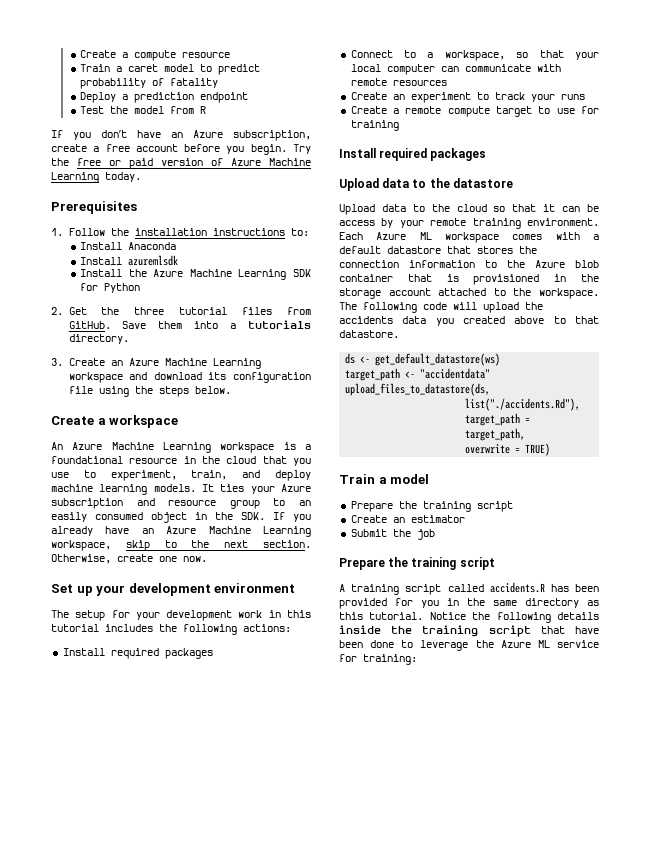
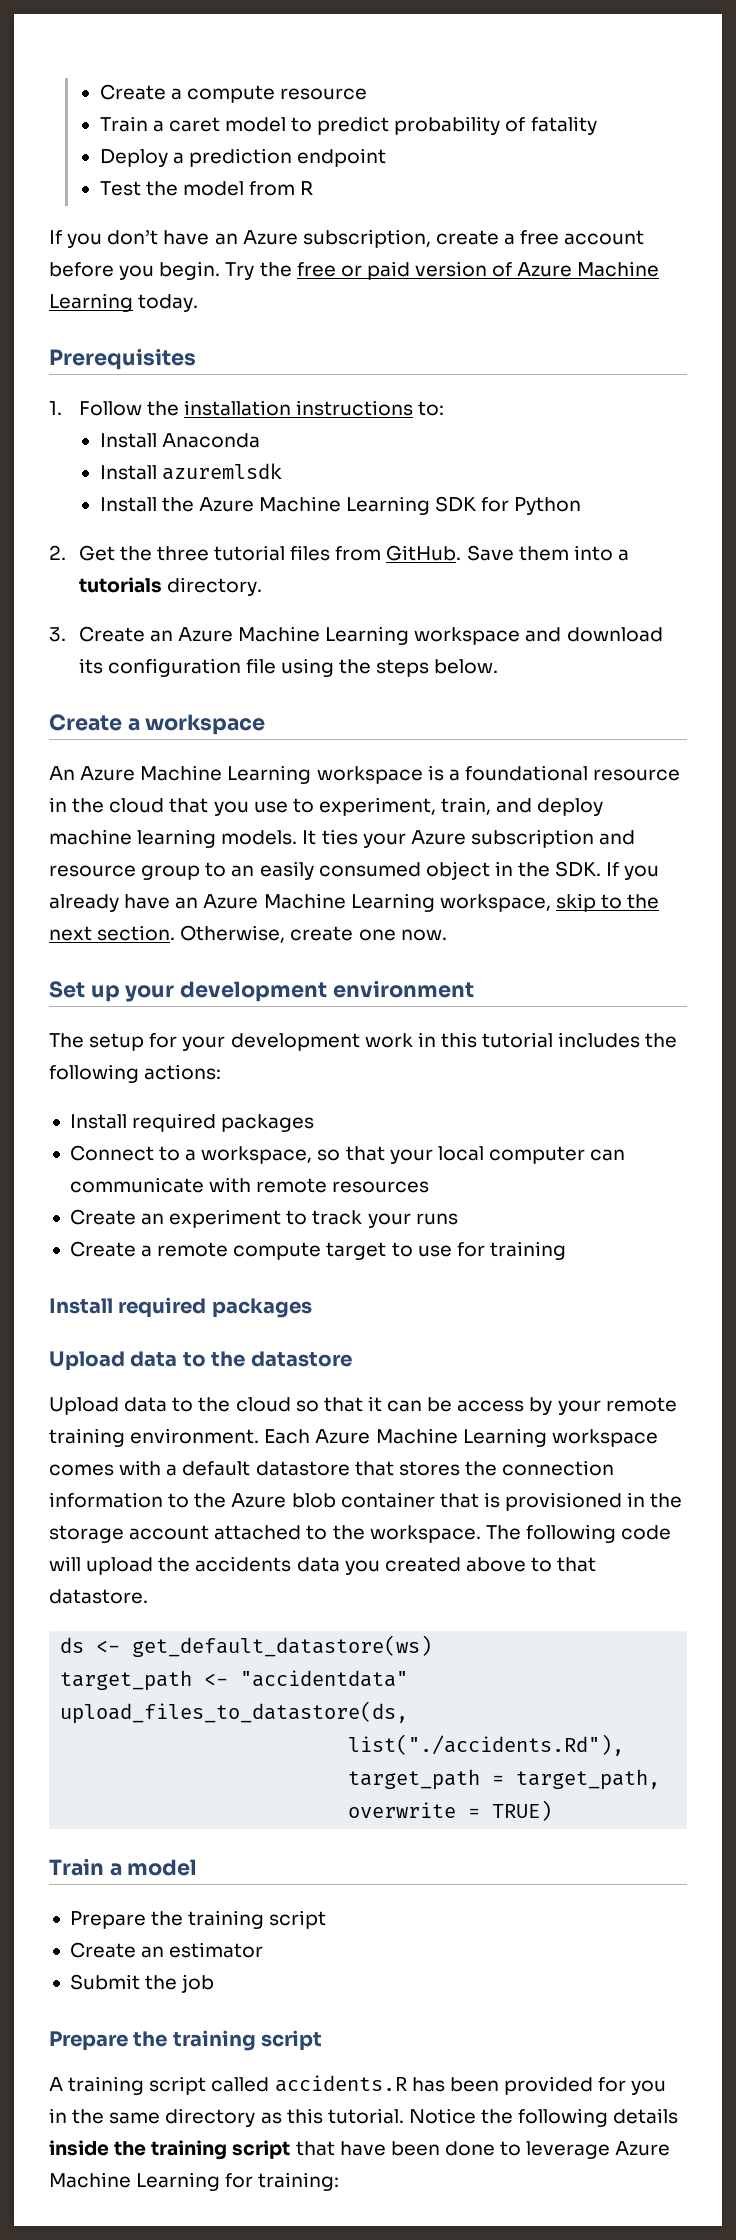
- Each Azure ML workspace comes with a default datastore that stores the connection information to the Azure blob container that is provisioned in the storage account attached to the workspace.
+ Each Azure Machine Learning workspace comes with a default datastore that stores the connection information to the Azure blob container that is provisioned in the storage account attached to the workspace.
- Notice the following details inside the training script that have been done to leverage the Azure ML service for training:
+ Notice the following details inside the training script that have been done to leverage Azure Machine Learning for training:

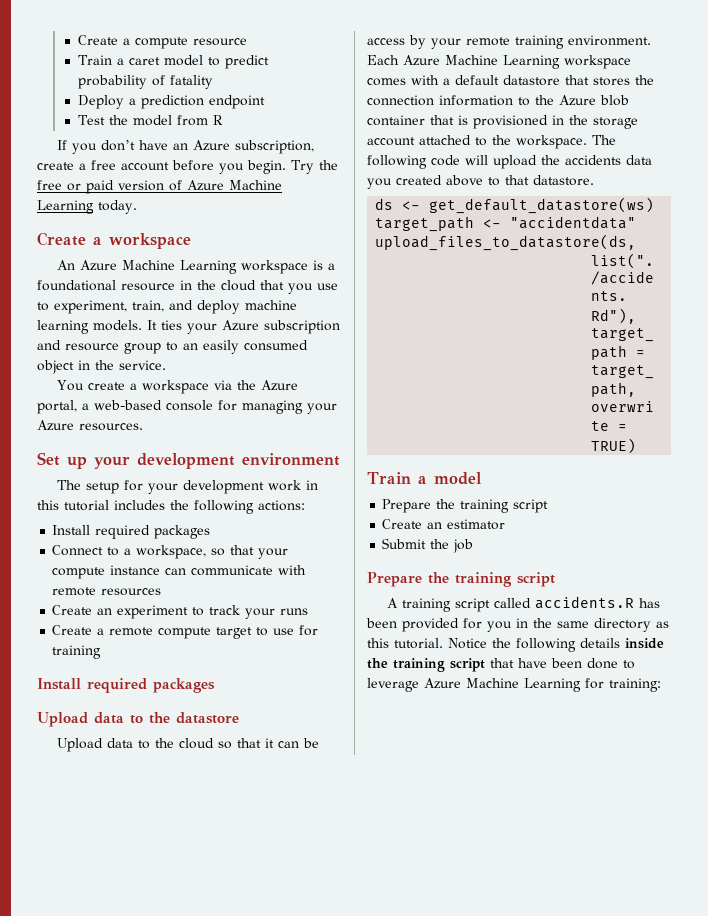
- Prerequisites
- 1. Follow the installation instructions to:
- Install Anaconda
- Install azuremlsdk
- Install the Azure Machine Learning SDK for Python
- 2. Get the three tutorial files from GitHub. Save them into a tutorials directory.
- 3. Create an Azure Machine Learning workspace and download its configuration file using the steps below.
- It ties your Azure subscription and resource group to an easily consumed object in the SDK. If you already have an Azure Machine Learning workspace, skip to the next section. Otherwise, create one now.
+ It ties your Azure subscription and resource group to an easily consumed object in the service.
+ You create a workspace via the Azure portal, a web-based console for managing your Azure resources.
- Connect to a workspace, so that your local computer can communicate with remote resources
+ Connect to a workspace, so that your compute instance can communicate with remote resources

